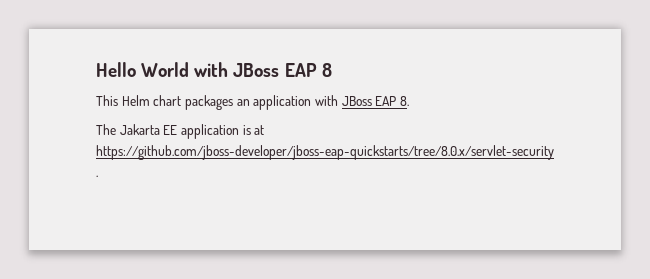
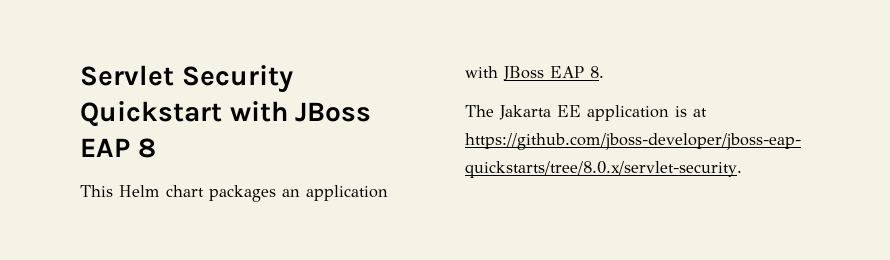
- Hello World with JBoss EAP 8
+ Servlet Security Quickstart with JBoss EAP 8

